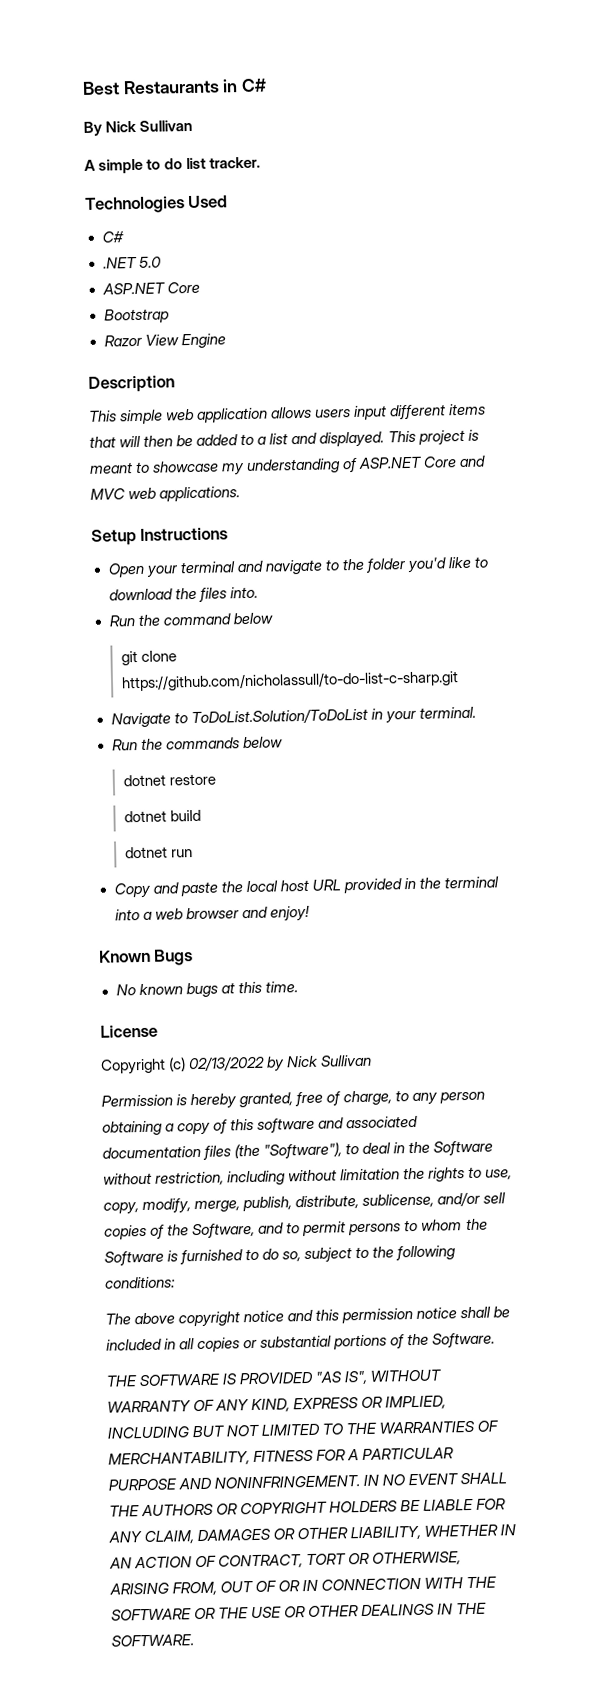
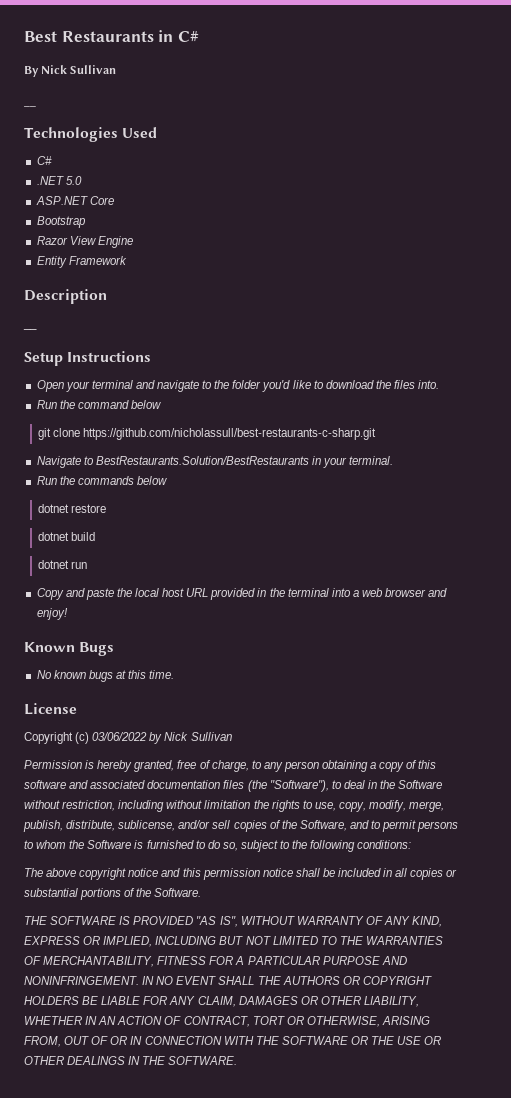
  By Nick Sullivan
- A simple to do list tracker.
+ __
+ Entity Framework
  Description
- This simple web application allows users input different items that will then be added to a list and displayed. This project is meant to showcase my understanding of ASP.NET Core and MVC web applications.
+ __
- git clone https://github.com/nicholassull/to-do-list-c-sharp.git
+ git clone https://github.com/nicholassull/best-restaurants-c-sharp.git
- Navigate to ToDoList.Solution/ToDoList in your terminal.
+ Navigate to BestRestaurants.Solution/BestRestaurants in your terminal.
- Copyright (c) 02/13/2022 by Nick Sullivan
+ Copyright (c) 03/06/2022 by Nick Sullivan

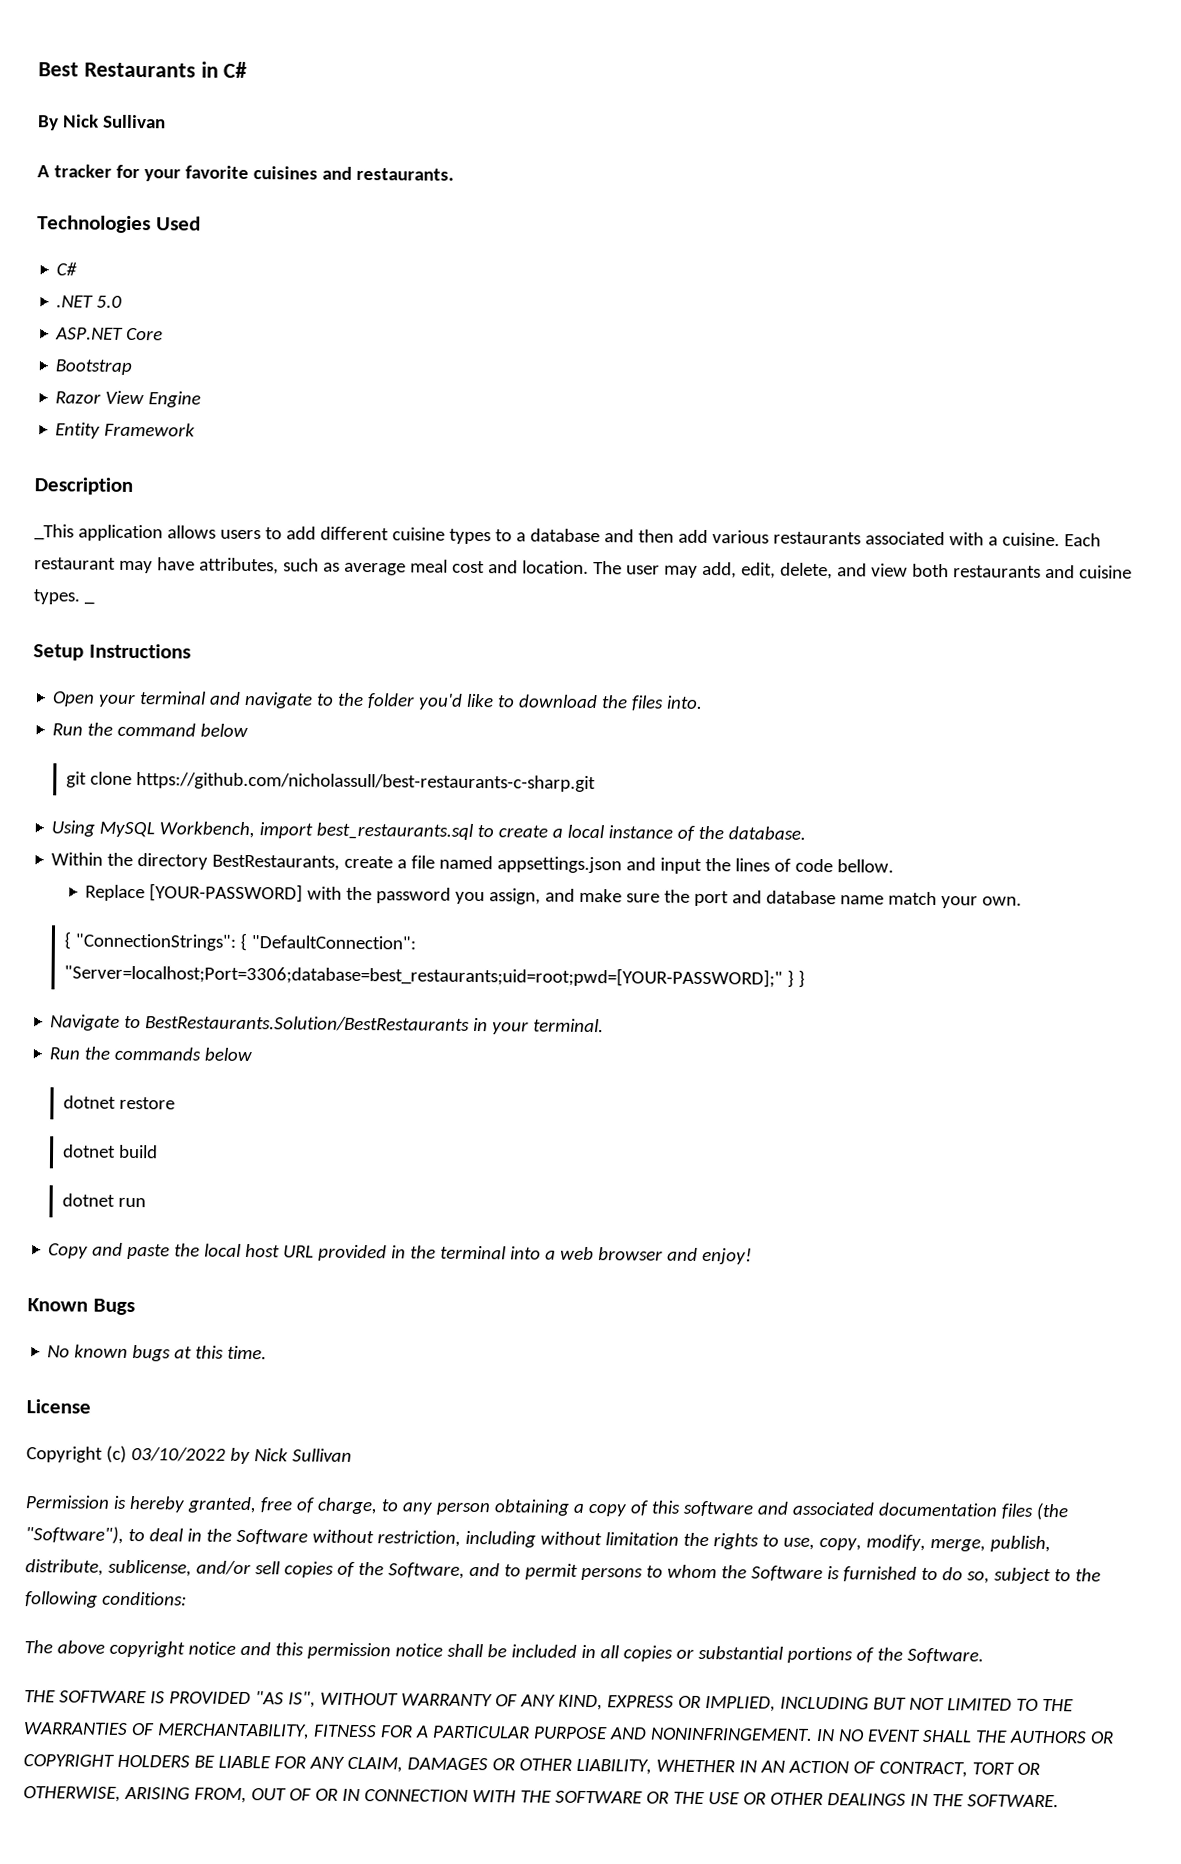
  By Nick Sullivan
- __
+ A tracker for your favorite cuisines and restaurants.
  Description
- __
+ _This application allows users to add different cuisine types to a database and then add various restaurants associated with a cuisine. Each restaurant may have attributes, such as average meal cost and location. The user may add, edit, delete, and view both restaurants and cuisine types. _
+ Using MySQL Workbench, import best_restaurants.sql to create a local instance of the database.
+ Within the directory BestRestaurants, create a file named appsettings.json and input the lines of code bellow.
+ Replace [YOUR-PASSWORD] with the password you assign, and make sure the port and database name match your own.
+ { "ConnectionStrings": { "DefaultConnection": "Server=localhost;Port=3306;database=best_restaurants;uid=root;pwd=[YOUR-PASSWORD];" } }
- Copyright (c) 03/06/2022 by Nick Sullivan
+ Copyright (c) 03/10/2022 by Nick Sullivan

